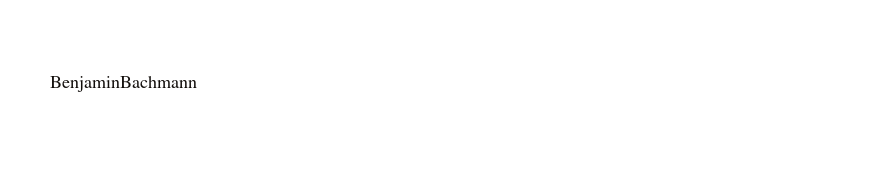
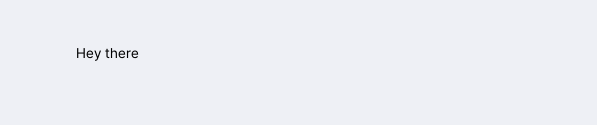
- BenjaminBachmann
+ Hey there

